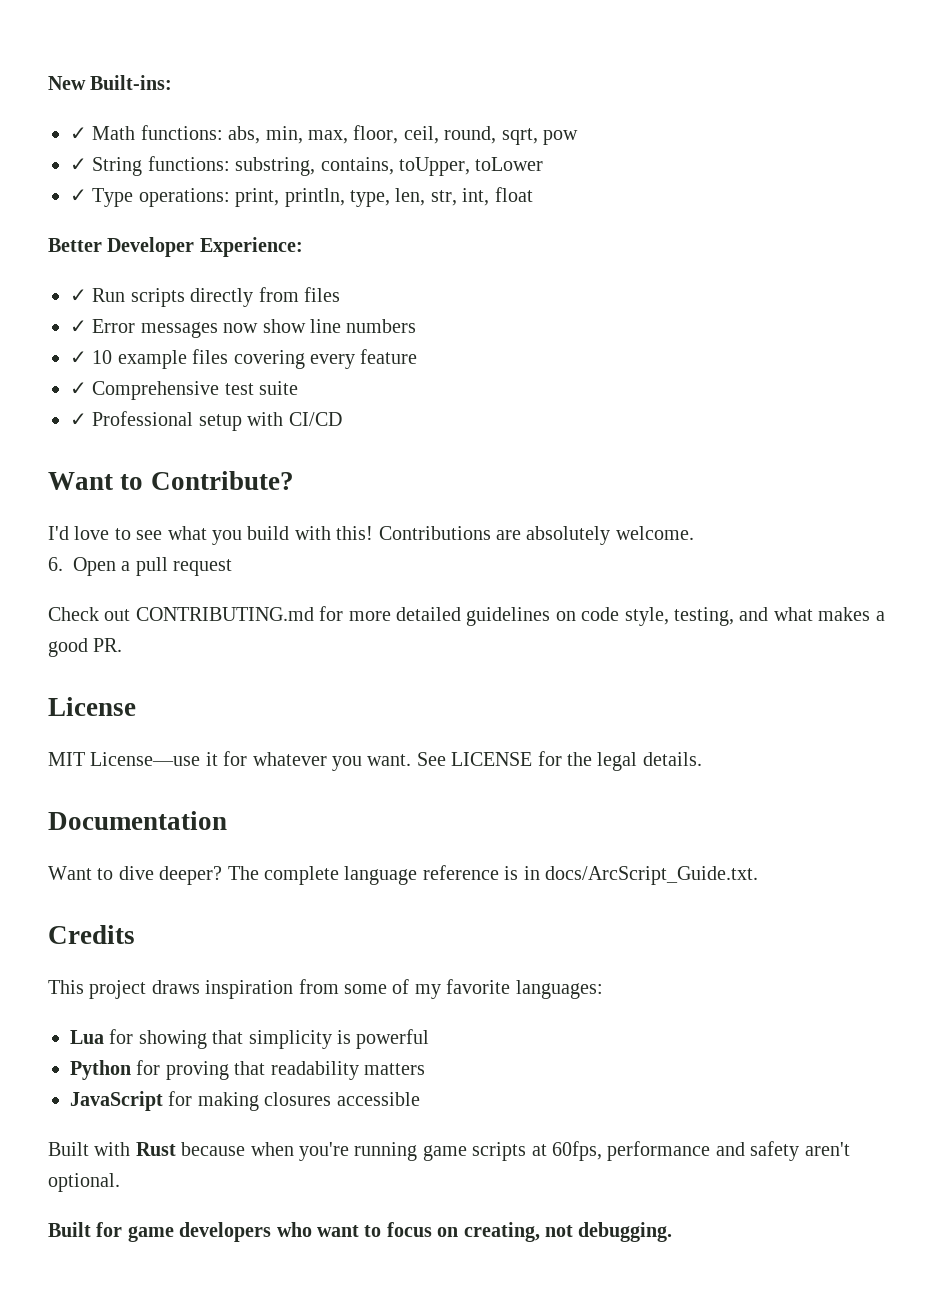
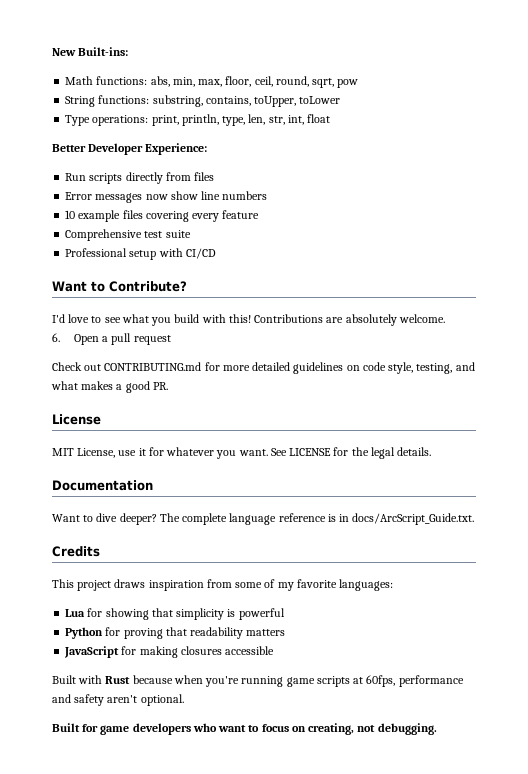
- ✓ Math functions: abs, min, max, floor, ceil, round, sqrt, pow
+ Math functions: abs, min, max, floor, ceil, round, sqrt, pow
- ✓ String functions: substring, contains, toUpper, toLower
+ String functions: substring, contains, toUpper, toLower
- ✓ Type operations: print, println, type, len, str, int, float
+ Type operations: print, println, type, len, str, int, float
- ✓ Run scripts directly from files
+ Run scripts directly from files
- ✓ Error messages now show line numbers
+ Error messages now show line numbers
- ✓ 10 example files covering every feature
+ 10 example files covering every feature
- ✓ Comprehensive test suite
+ Comprehensive test suite
- ✓ Professional setup with CI/CD
+ Professional setup with CI/CD
- MIT License—use it for whatever you want.
+ MIT License, use it for whatever you want.

